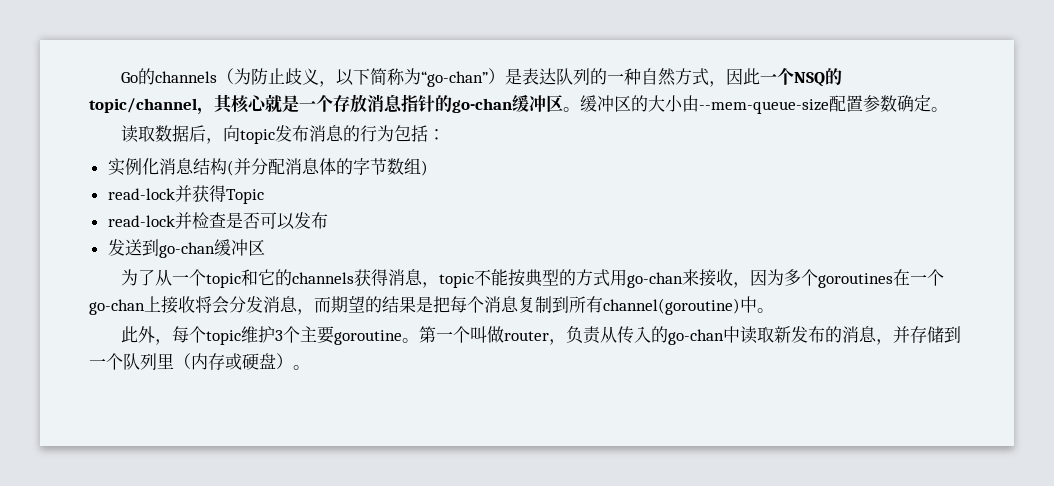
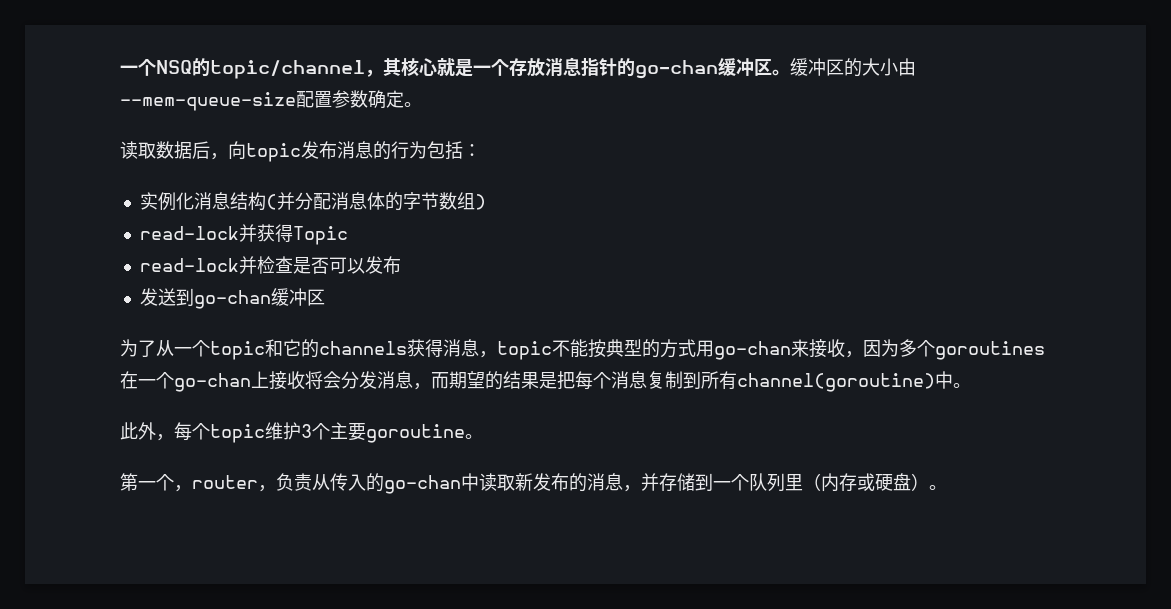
- Go的channels（为防止歧义，以下简称为“go-chan”）是表达队列的一种自然方式，因此一个NSQ的topic/channel，其核心就是一个存放消息指针的go-chan缓冲区。
+ 一个NSQ的topic/channel，其核心就是一个存放消息指针的go-chan缓冲区。
- 此外，每个topic维护3个主要goroutine。第一个叫做router，负责从传入的go-chan中读取新发布的消息，并存储到一个队列里（内存或硬盘）。
+ 此外，每个topic维护3个主要goroutine。
+ 第一个，router，负责从传入的go-chan中读取新发布的消息，并存储到一个队列里（内存或硬盘）。

